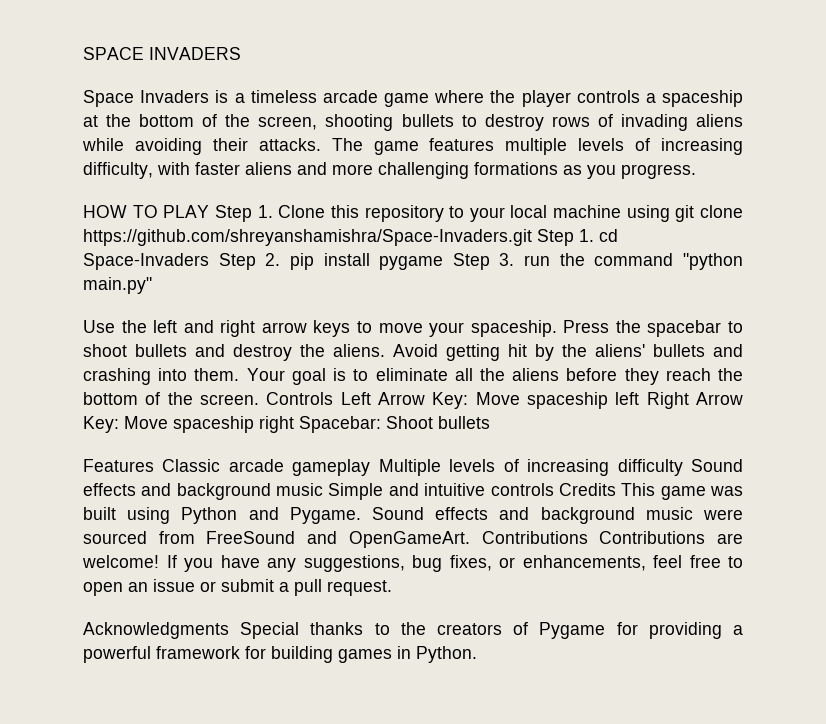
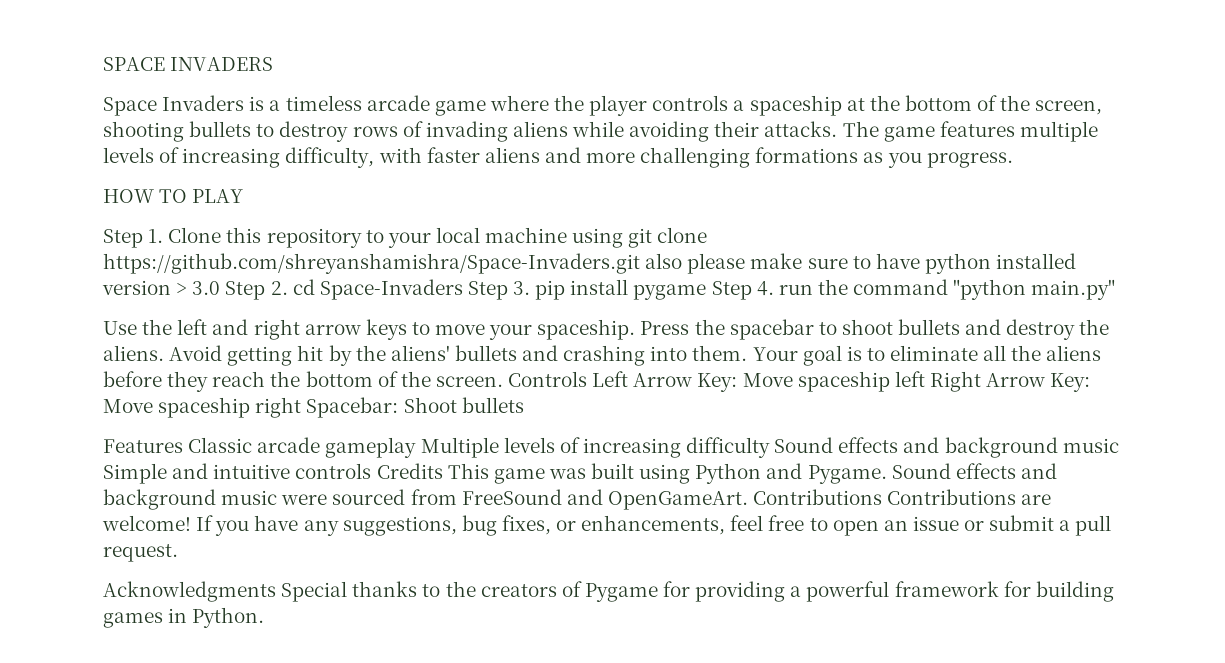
- HOW TO PLAY Step 1. Clone this repository to your local machine using git clone https://github.com/shreyanshamishra/Space-Invaders.git Step 1. cd Space-Invaders Step 2. pip install pygame Step 3. run the command "python main.py"
+ HOW TO PLAY
+ Step 1. Clone this repository to your local machine using git clone https://github.com/shreyanshamishra/Space-Invaders.git also please make sure to have python installed version > 3.0 Step 2. cd Space-Invaders Step 3. pip install pygame Step 4. run the command "python main.py"

